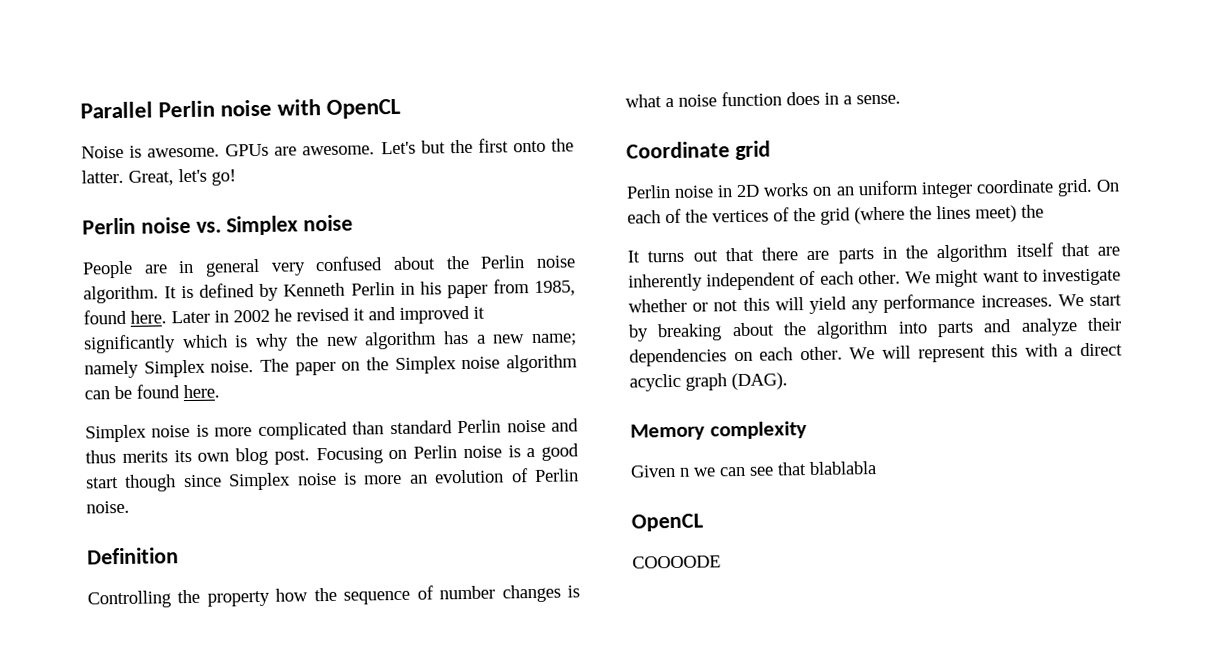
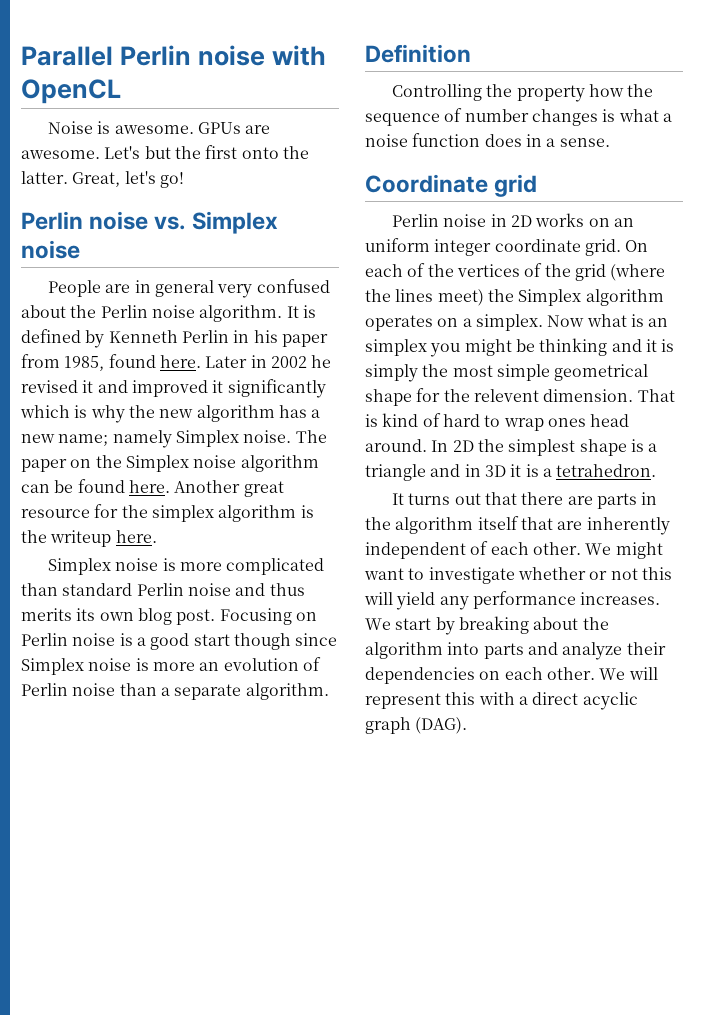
+ Another great resource for the simplex algorithm is the writeup here.
- Focusing on Perlin noise is a good start though since Simplex noise is more an evolution of Perlin noise.
+ Focusing on Perlin noise is a good start though since Simplex noise is more an evolution of Perlin noise than a separate algorithm.
- On each of the vertices of the grid (where the lines meet) the
+ On each of the vertices of the grid (where the lines meet) the Simplex algorithm operates on a simplex. Now what is an simplex you might be thinking and it is simply the most simple geometrical shape for the relevent dimension. That is kind of hard to wrap ones head around. In 2D the simplest shape is a triangle and in 3D it is a tetrahedron.
- Memory complexity
- Given n we can see that blablabla
- OpenCL
- COOOODE

